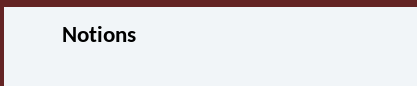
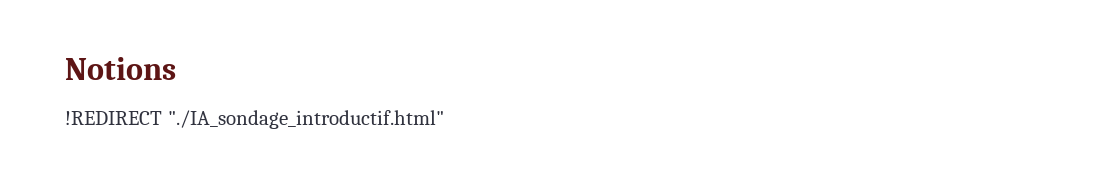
+ !REDIRECT "./IA_sondage_introductif.html"

